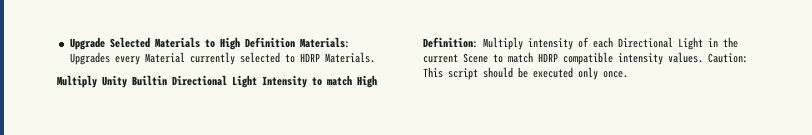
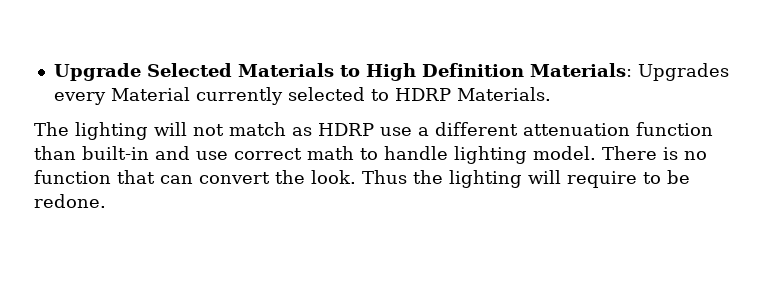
- Multiply Unity Builtin Directional Light Intensity to match High Definition: Multiply intensity of each Directional Light in the current Scene to match HDRP compatible intensity values. Caution: This script should be executed only once.
+ The lighting will not match as HDRP use a different attenuation function than built-in and use correct math to handle lighting model. There is no function that can convert the look. Thus the lighting will require to be redone.

